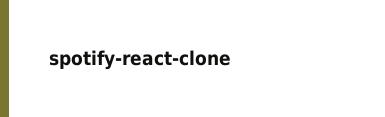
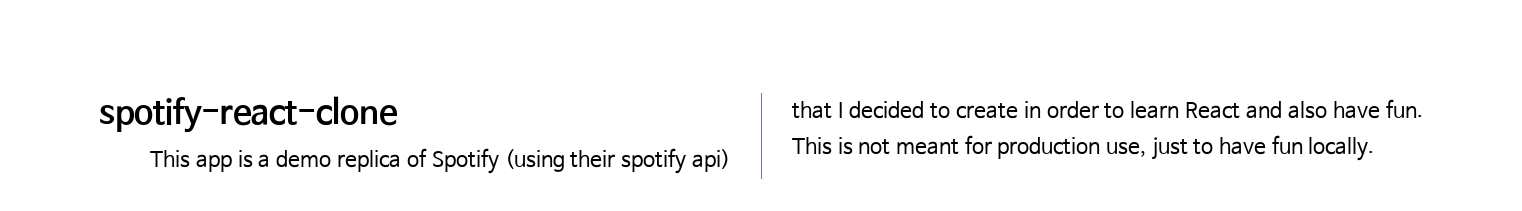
+ This app is a demo replica of Spotify (using their spotify api) that I decided to create in order to learn React and also have fun. This is not meant for production use, just to have fun locally.

